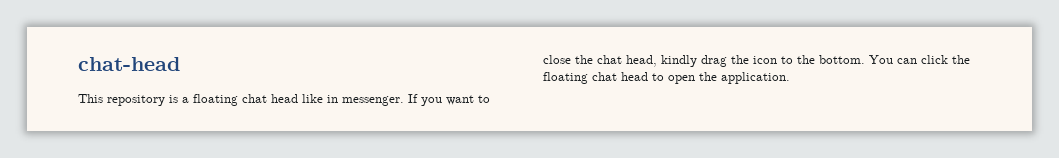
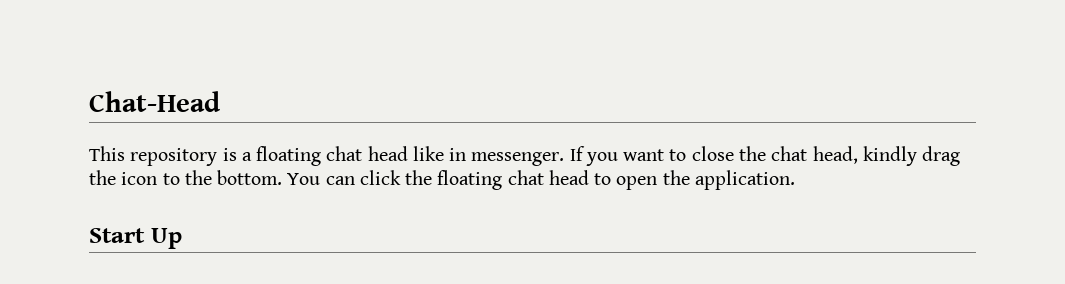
- chat-head
+ Chat-Head
+ Start Up

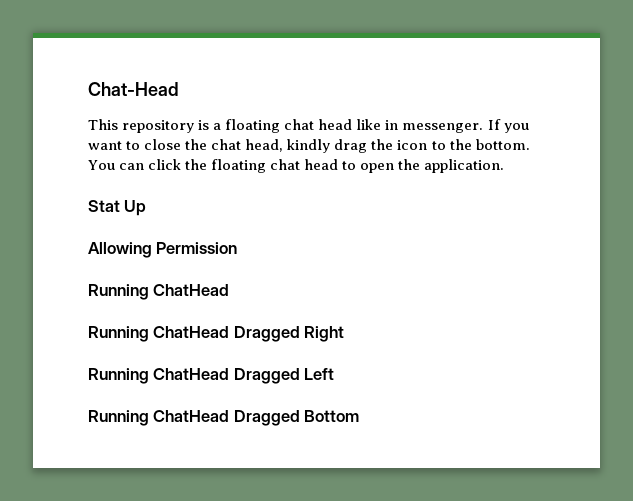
- Start Up
+ Stat Up
+ Allowing Permission
+ Running ChatHead
+ Running ChatHead Dragged Right
+ Running ChatHead Dragged Left
+ Running ChatHead Dragged Bottom

